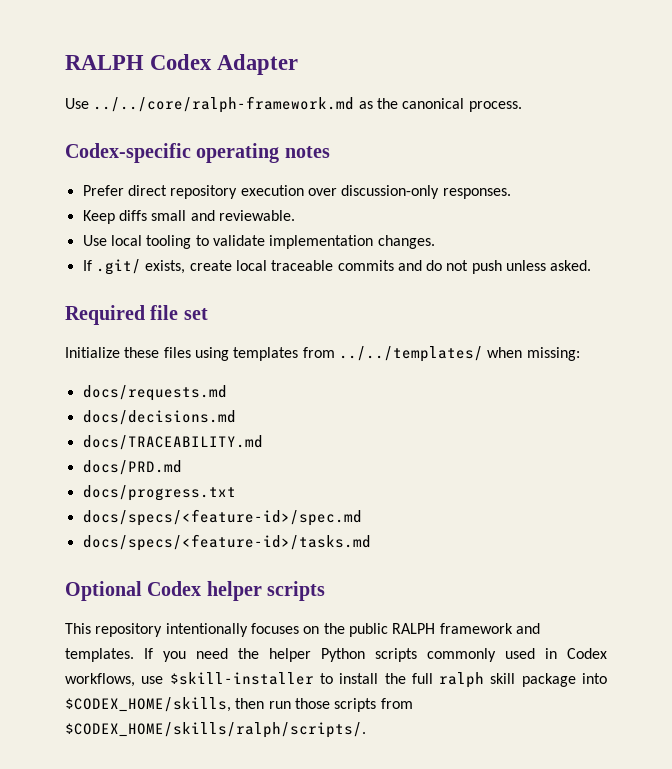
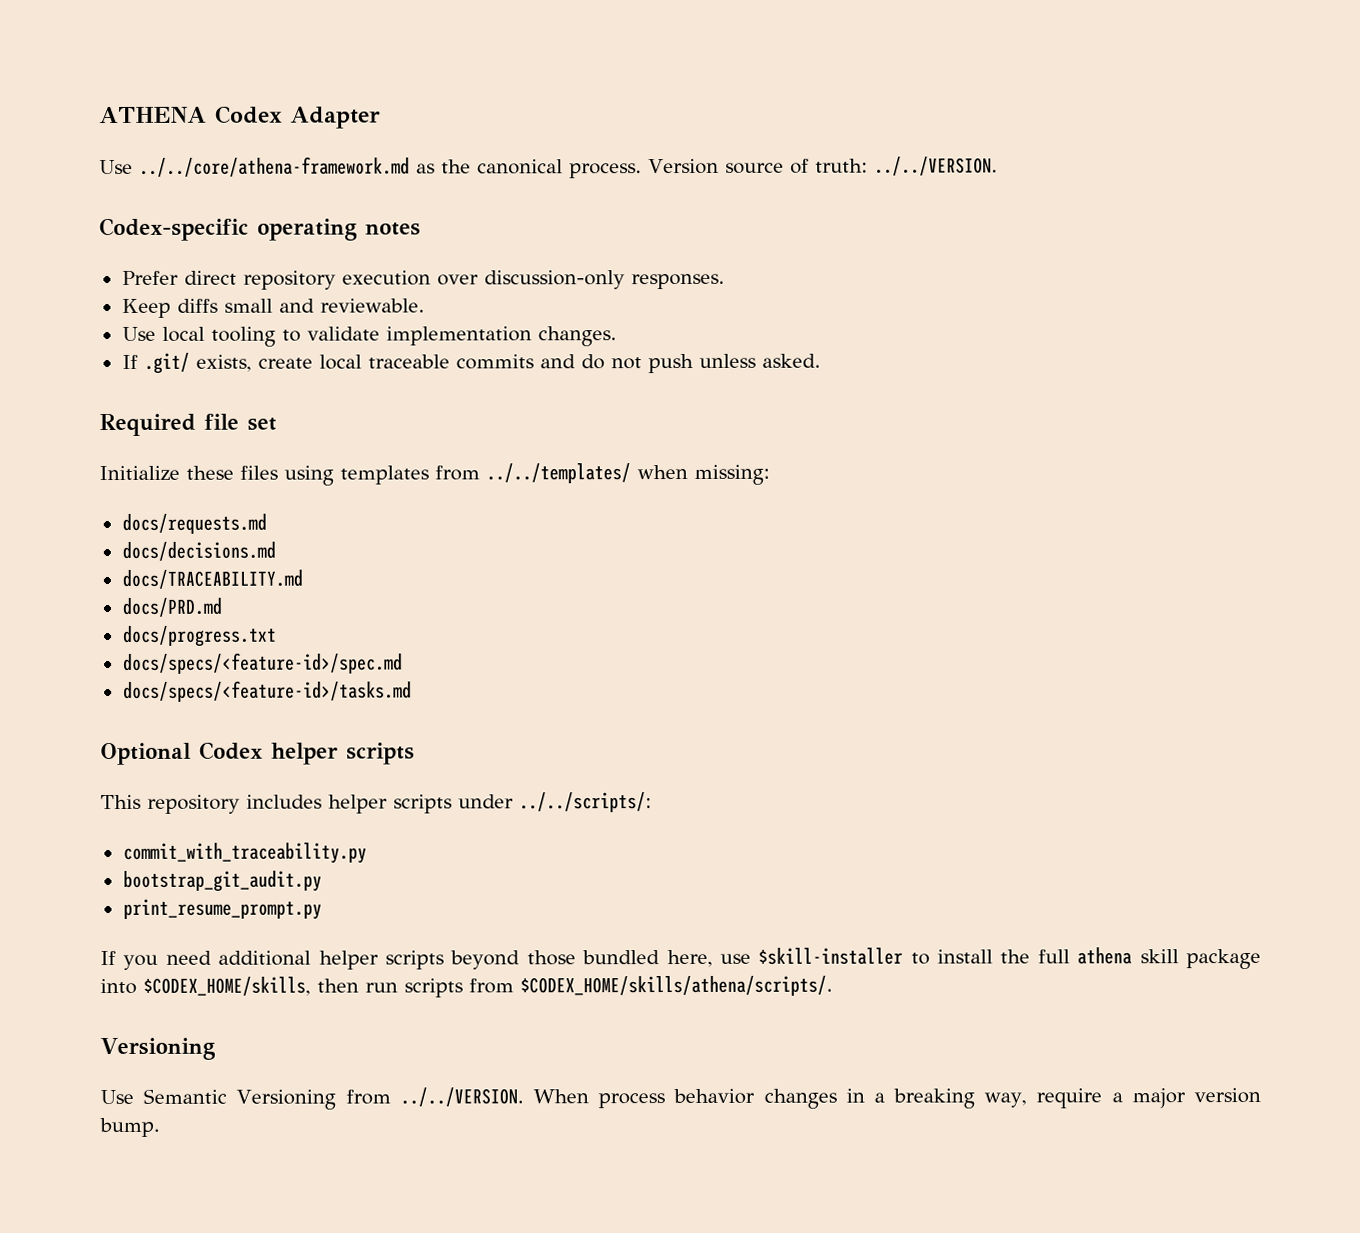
- RALPH Codex Adapter
+ ATHENA Codex Adapter
- Use ../../core/ralph-framework.md as the canonical process.
+ Use ../../core/athena-framework.md as the canonical process. Version source of truth: ../../VERSION.
- This repository intentionally focuses on the public RALPH framework and templates. If you need the helper Python scripts commonly used in Codex workflows, use $skill-installer to install the full ralph skill package into $CODEX_HOME/skills, then run those scripts from $CODEX_HOME/skills/ralph/scripts/.
+ This repository includes helper scripts under ../../scripts/:
+ commit_with_traceability.py
+ bootstrap_git_audit.py
+ print_resume_prompt.py
+ If you need additional helper scripts beyond those bundled here, use $skill-installer to install the full athena skill package into $CODEX_HOME/skills, then run scripts from $CODEX_HOME/skills/athena/scripts/.
+ Versioning
+ Use Semantic Versioning from ../../VERSION. When process behavior changes in a breaking way, require a major version bump.

